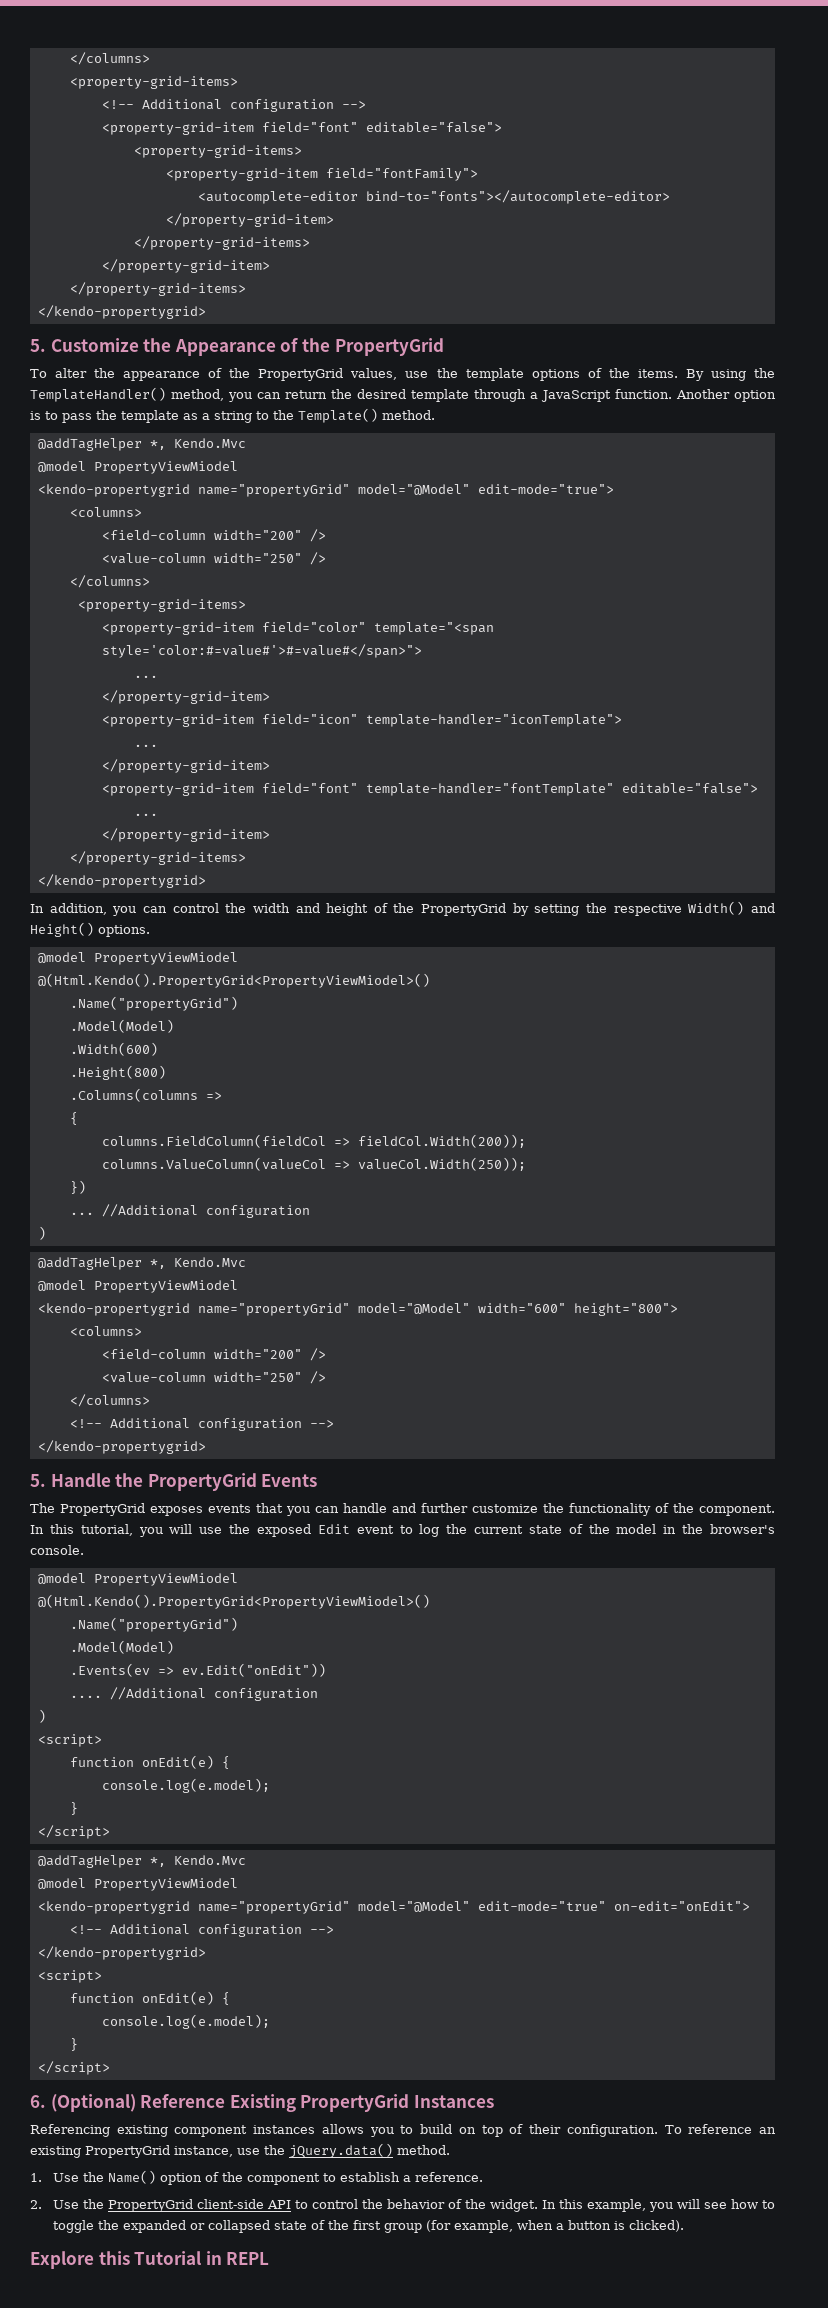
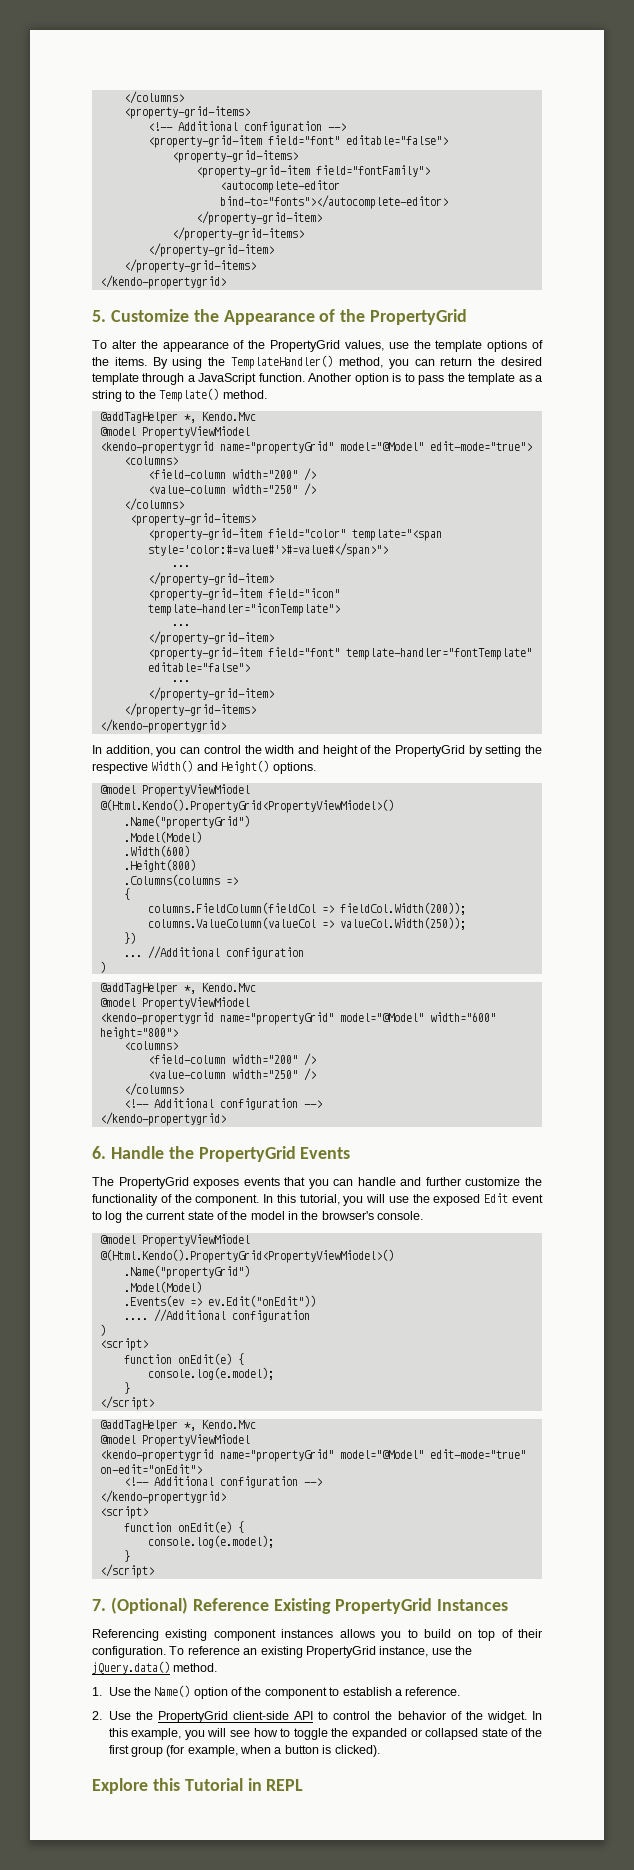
- 5. Handle the PropertyGrid Events
+ 6. Handle the PropertyGrid Events
- 6. (Optional) Reference Existing PropertyGrid Instances
+ 7. (Optional) Reference Existing PropertyGrid Instances

